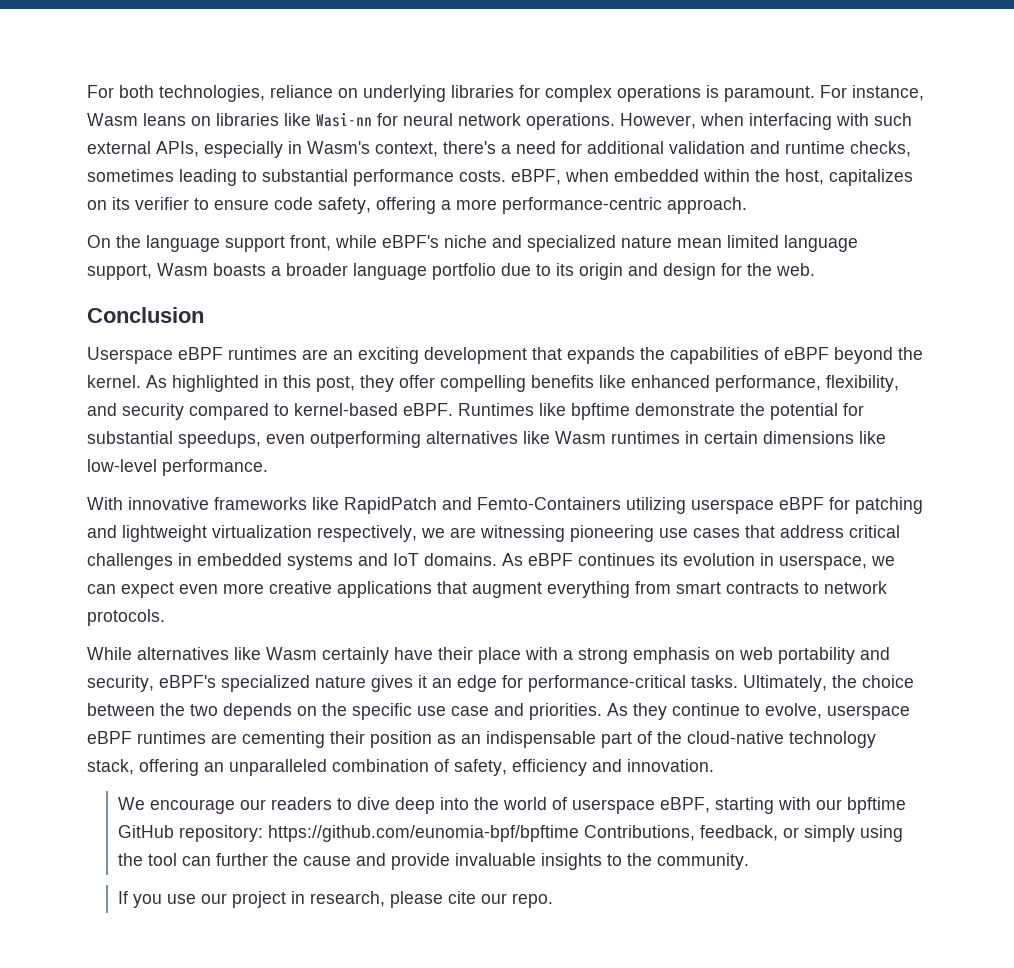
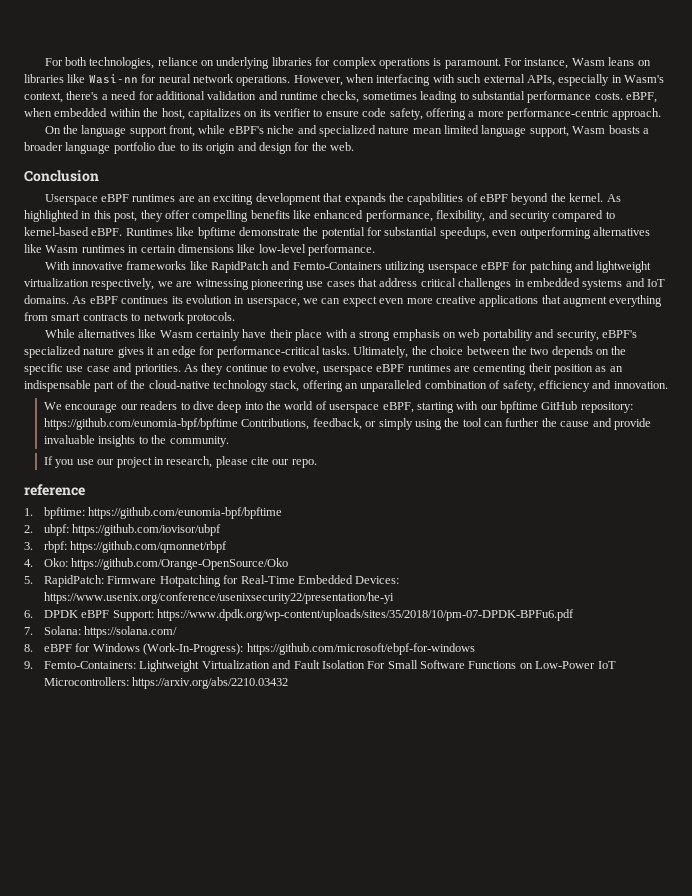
+ reference
+ 1. bpftime: https://github.com/eunomia-bpf/bpftime
+ 2. ubpf: https://github.com/iovisor/ubpf
+ 3. rbpf: https://github.com/qmonnet/rbpf
+ 4. Oko: https://github.com/Orange-OpenSource/Oko
+ 5. RapidPatch: Firmware Hotpatching for Real-Time Embedded Devices: https://www.usenix.org/conference/usenixsecurity22/presentation/he-yi
+ 6. DPDK eBPF Support: https://www.dpdk.org/wp-content/uploads/sites/35/2018/10/pm-07-DPDK-BPFu6.pdf
+ 7. Solana: https://solana.com/
+ 8. eBPF for Windows (Work-In-Progress): https://github.com/microsoft/ebpf-for-windows
+ 9. Femto-Containers: Lightweight Virtualization and Fault Isolation For Small Software Functions on Low-Power IoT Microcontrollers: https://arxiv.org/abs/2210.03432

